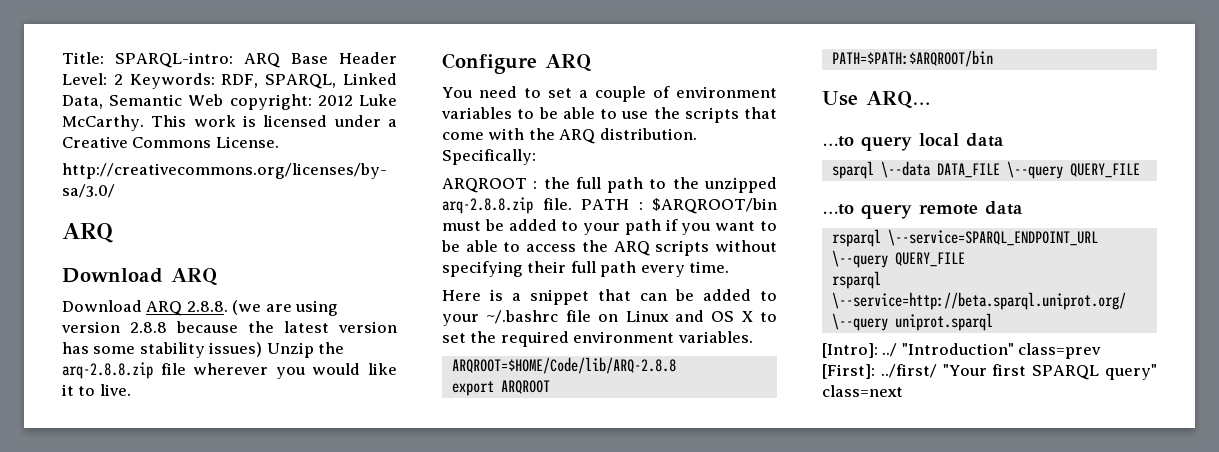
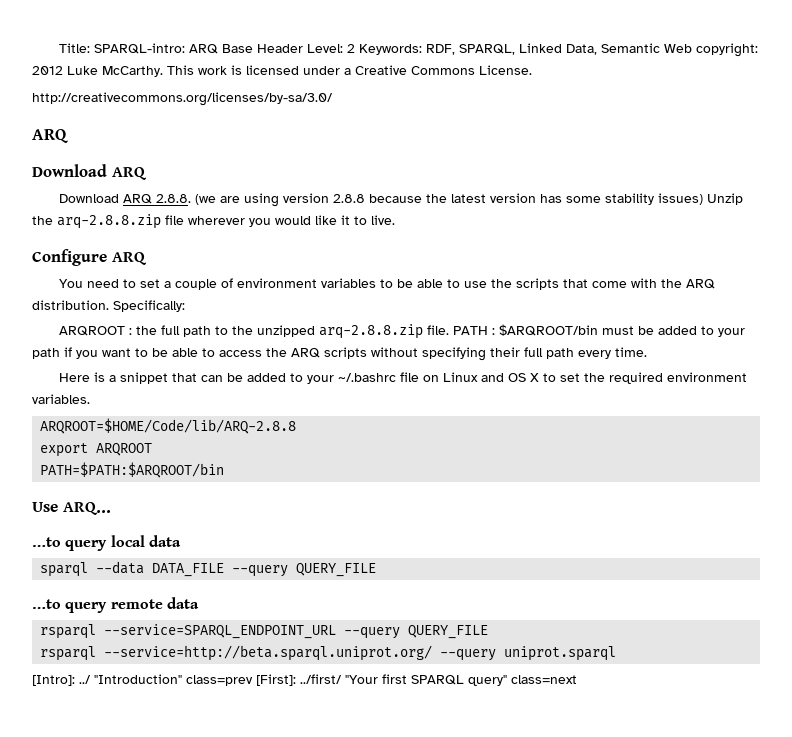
- sparql \--data DATA_FILE \--query QUERY_FILE
+ sparql --data DATA_FILE --query QUERY_FILE
- rsparql \--service=SPARQL_ENDPOINT_URL \--query QUERY_FILE
+ rsparql --service=SPARQL_ENDPOINT_URL --query QUERY_FILE
- rsparql \--service=http://beta.sparql.uniprot.org/ \--query uniprot.sparql
+ rsparql --service=http://beta.sparql.uniprot.org/ --query uniprot.sparql

